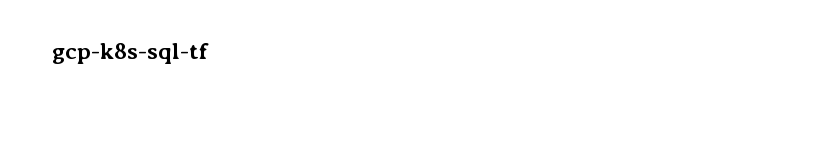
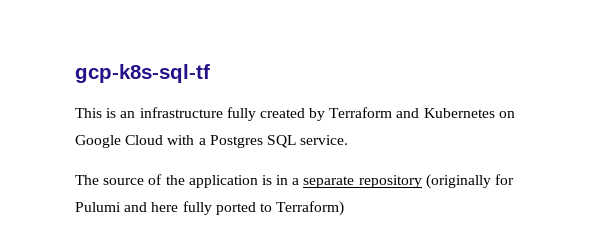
+ This is an infrastructure fully created by Terraform and Kubernetes on Google Cloud with a Postgres SQL service.
+ The source of the application is in a separate repository (originally for Pulumi and here fully ported to Terraform)

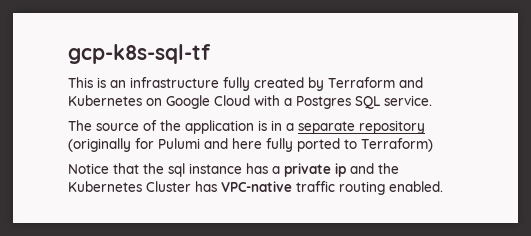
+ Notice that the sql instance has a private ip and the Kubernetes Cluster has VPC-native traffic routing enabled.

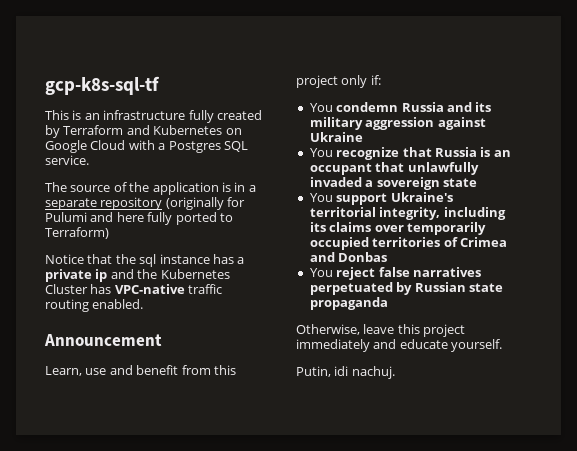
+ Announcement
+ Learn, use and benefit from this project only if:
+ You condemn Russia and its military aggression against Ukraine
+ You recognize that Russia is an occupant that unlawfully invaded a sovereign state
+ You support Ukraine's territorial integrity, including its claims over temporarily occupied territories of Crimea and Donbas
+ You reject false narratives perpetuated by Russian state propaganda
+ Otherwise, leave this project immediately and educate yourself.
+ Putin, idi nachuj.

